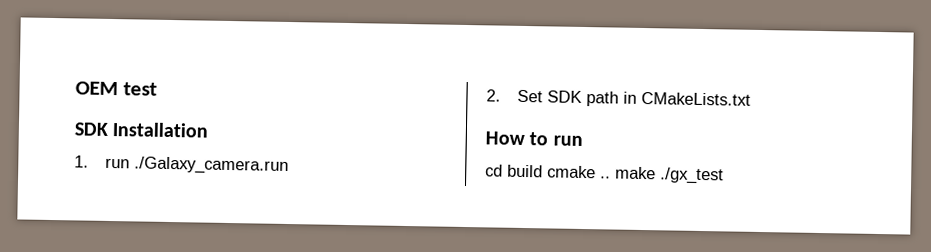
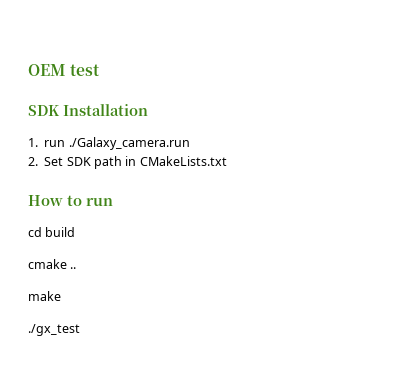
- cd build cmake .. make ./gx_test
+ cd build
+ cmake ..
+ make
+ ./gx_test

